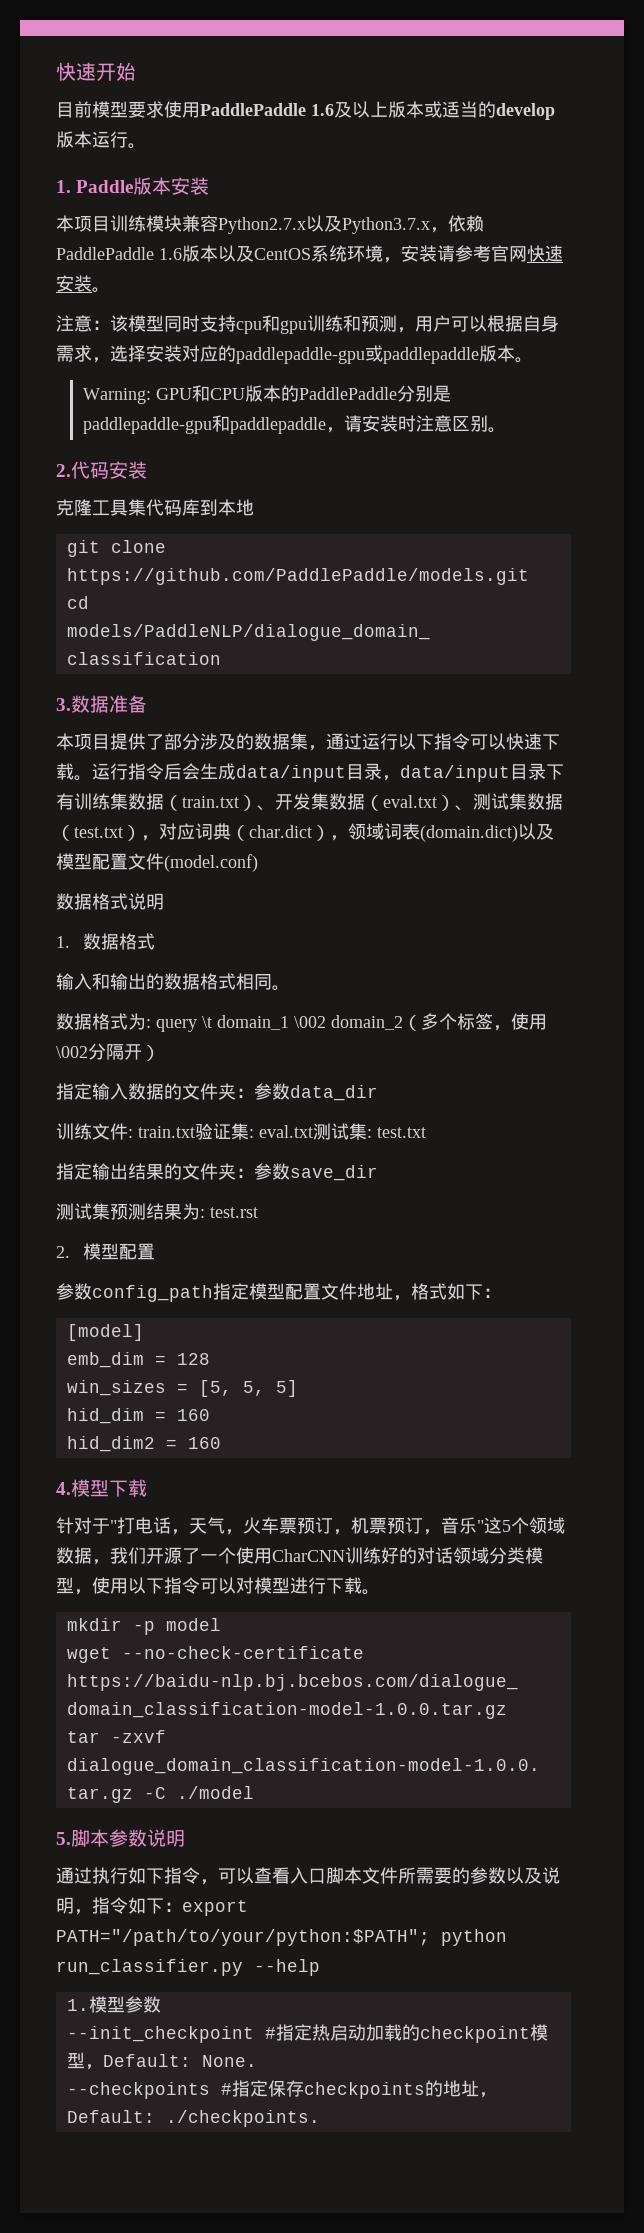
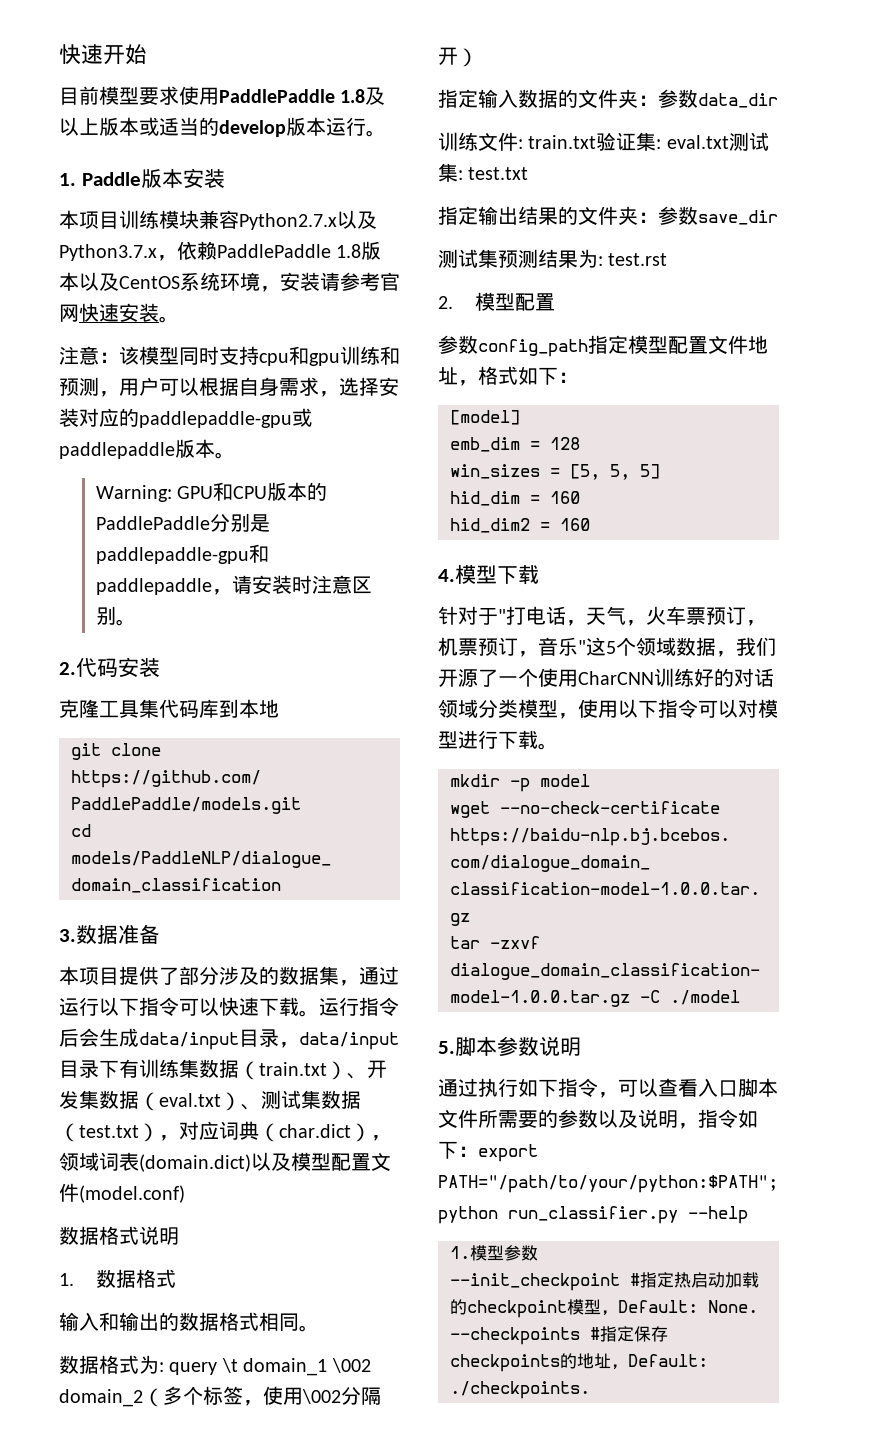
- 目前模型要求使用PaddlePaddle 1.6及以上版本或适当的develop版本运行。
+ 目前模型要求使用PaddlePaddle 1.8及以上版本或适当的develop版本运行。
- 本项目训练模块兼容Python2.7.x以及Python3.7.x，依赖PaddlePaddle 1.6版本以及CentOS系统环境，安装请参考官网快速安装。
+ 本项目训练模块兼容Python2.7.x以及Python3.7.x，依赖PaddlePaddle 1.8版本以及CentOS系统环境，安装请参考官网快速安装。

